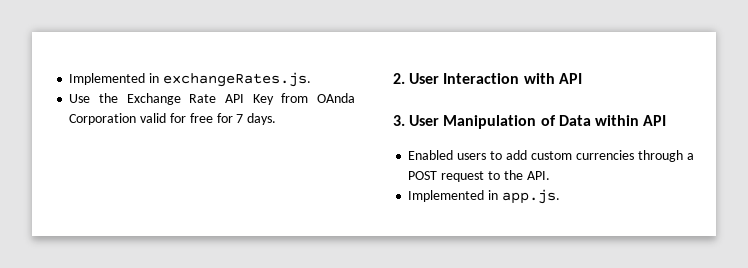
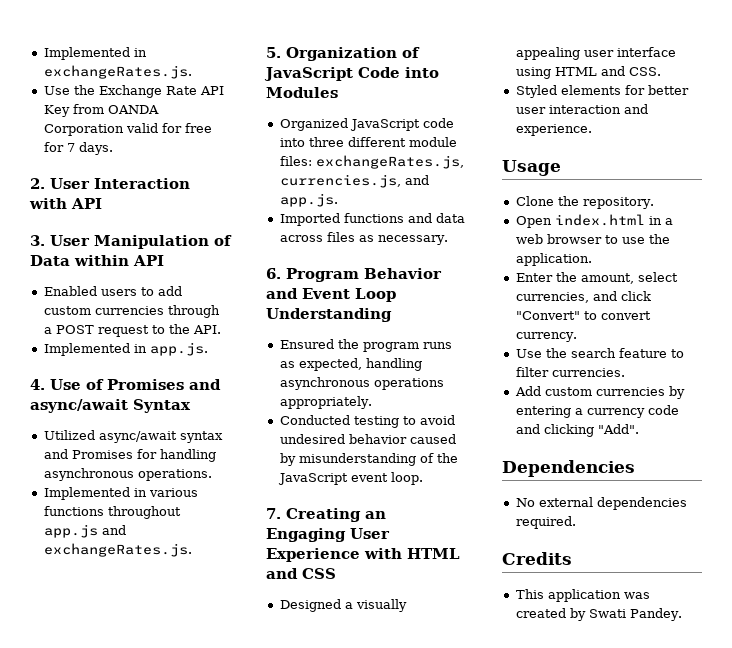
- Use the Exchange Rate API Key from OAnda Corporation valid for free for 7 days.
+ Use the Exchange Rate API Key from OANDA Corporation valid for free for 7 days.
+ 4. Use of Promises and async/await Syntax
+ Utilized async/await syntax and Promises for handling asynchronous operations.
+ Implemented in various functions throughout app.js and exchangeRates.js.
+ 5. Organization of JavaScript Code into Modules
+ Organized JavaScript code into three different module files: exchangeRates.js, currencies.js, and app.js.
+ Imported functions and data across files as necessary.
+ 6. Program Behavior and Event Loop Understanding
+ Ensured the program runs as expected, handling asynchronous operations appropriately.
+ Conducted testing to avoid undesired behavior caused by misunderstanding of the JavaScript event loop.
+ 7. Creating an Engaging User Experience with HTML and CSS
+ Designed a visually appealing user interface using HTML and CSS.
+ Styled elements for better user interaction and experience.
+ Usage
+ Clone the repository.
+ Open index.html in a web browser to use the application.
+ Enter the amount, select currencies, and click "Convert" to convert currency.
+ Use the search feature to filter currencies.
+ Add custom currencies by entering a currency code and clicking "Add".
+ Dependencies
+ No external dependencies required.
+ Credits
+ This application was created by Swati Pandey.

